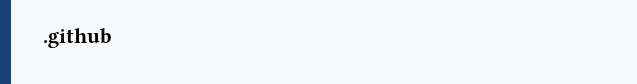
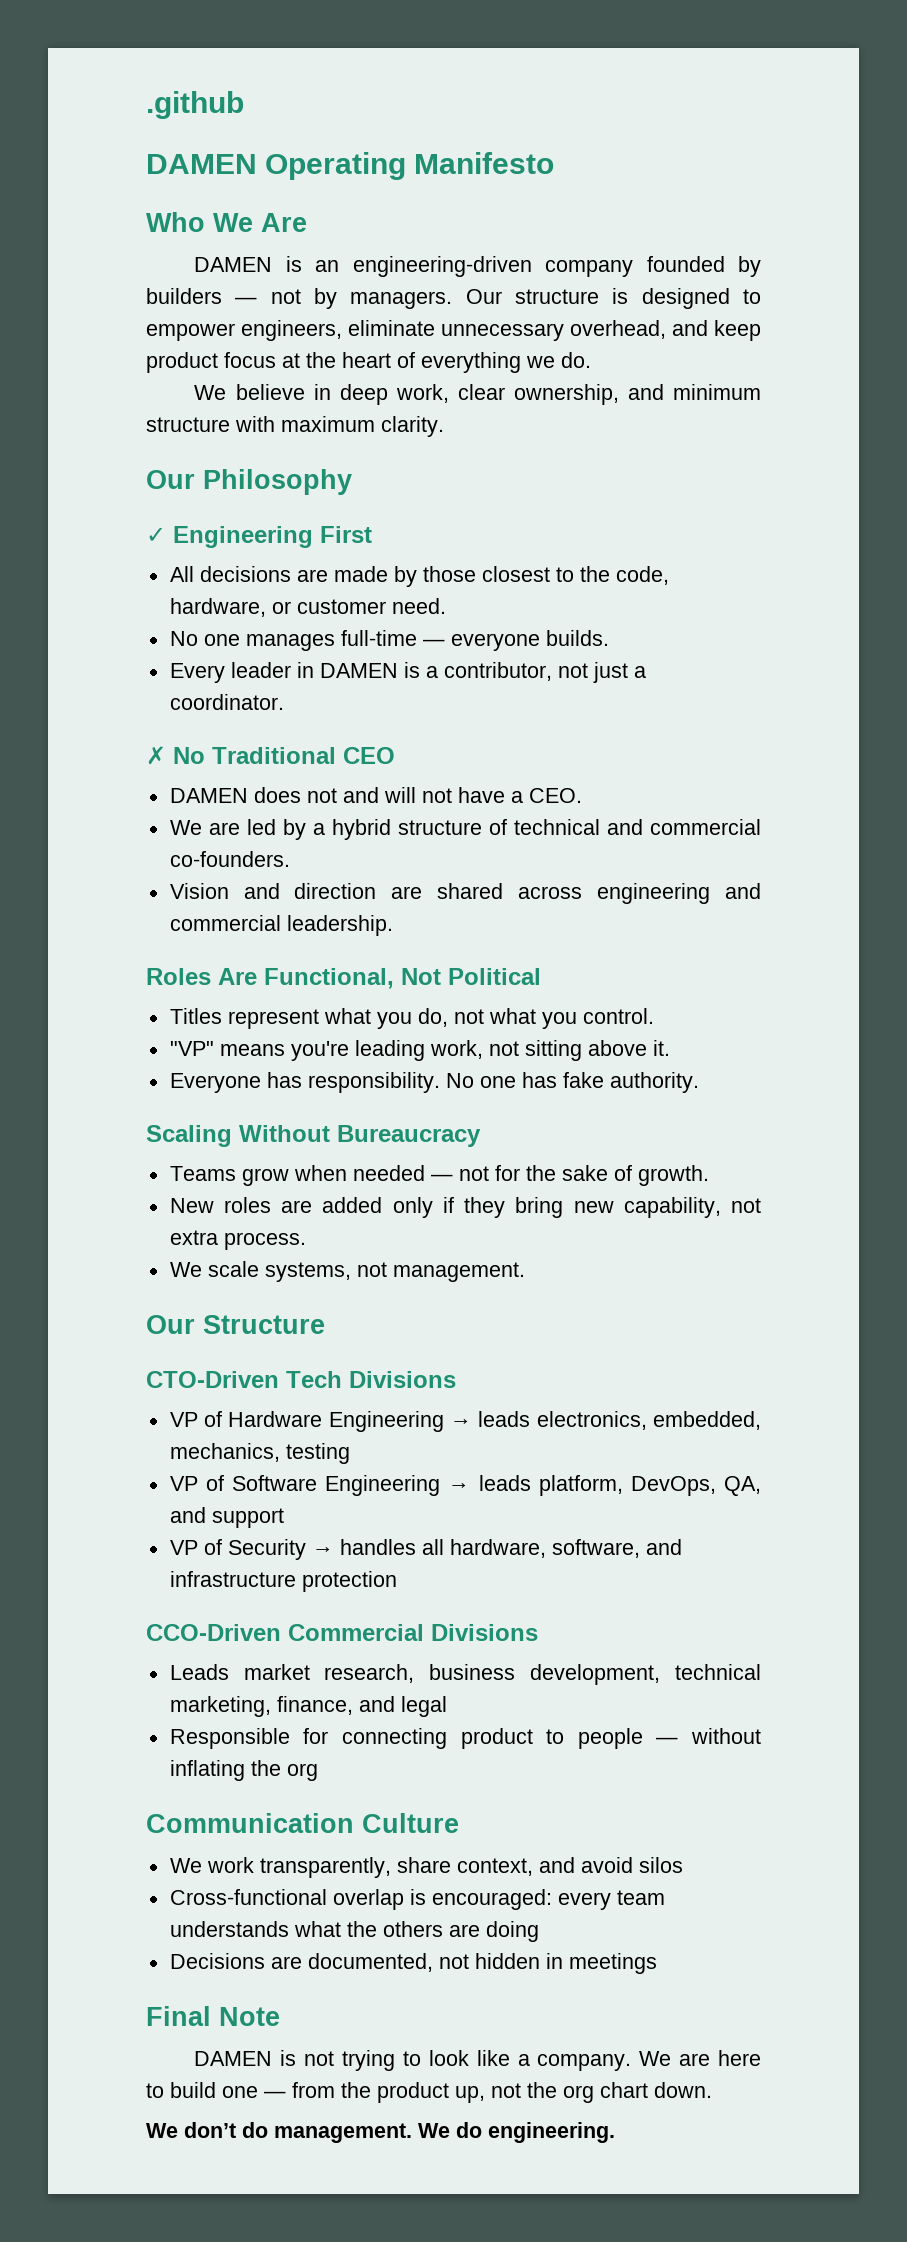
+ DAMEN Operating Manifesto
+ Who We Are
+ DAMEN is an engineering-driven company founded by builders — not by managers. Our structure is designed to empower engineers, eliminate unnecessary overhead, and keep product focus at the heart of everything we do.
+ We believe in deep work, clear ownership, and minimum structure with maximum clarity.
+ Our Philosophy
+ ✓ Engineering First
+ All decisions are made by those closest to the code, hardware, or customer need.
+ No one manages full-time — everyone builds.
+ Every leader in DAMEN is a contributor, not just a coordinator.
+ ✗ No Traditional CEO
+ DAMEN does not and will not have a CEO.
+ We are led by a hybrid structure of technical and commercial co-founders.
+ Vision and direction are shared across engineering and commercial leadership.
+ Roles Are Functional, Not Political
+ Titles represent what you do, not what you control.
+ "VP" means you're leading work, not sitting above it.
+ Everyone has responsibility. No one has fake authority.
+ Scaling Without Bureaucracy
+ Teams grow when needed — not for the sake of growth.
+ New roles are added only if they bring new capability, not extra process.
+ We scale systems, not management.
+ Our Structure
+ CTO-Driven Tech Divisions
+ VP of Hardware Engineering → leads electronics, embedded, mechanics, testing
+ VP of Software Engineering → leads platform, DevOps, QA, and support
+ VP of Security → handles all hardware, software, and infrastructure protection
+ CCO-Driven Commercial Divisions
+ Leads market research, business development, technical marketing, finance, and legal
+ Responsible for connecting product to people — without inflating the org
+ Communication Culture
+ We work transparently, share context, and avoid silos
+ Cross-functional overlap is encouraged: every team understands what the others are doing
+ Decisions are documented, not hidden in meetings
+ Final Note
+ DAMEN is not trying to look like a company. We are here to build one — from the product up, not the org chart down.
+ We don’t do management. We do engineering.

